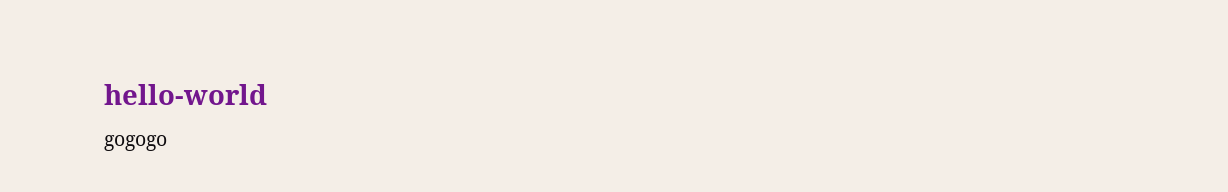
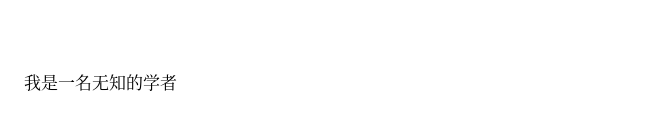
- hello-world
- gogogo
+ 我是一名无知的学者

